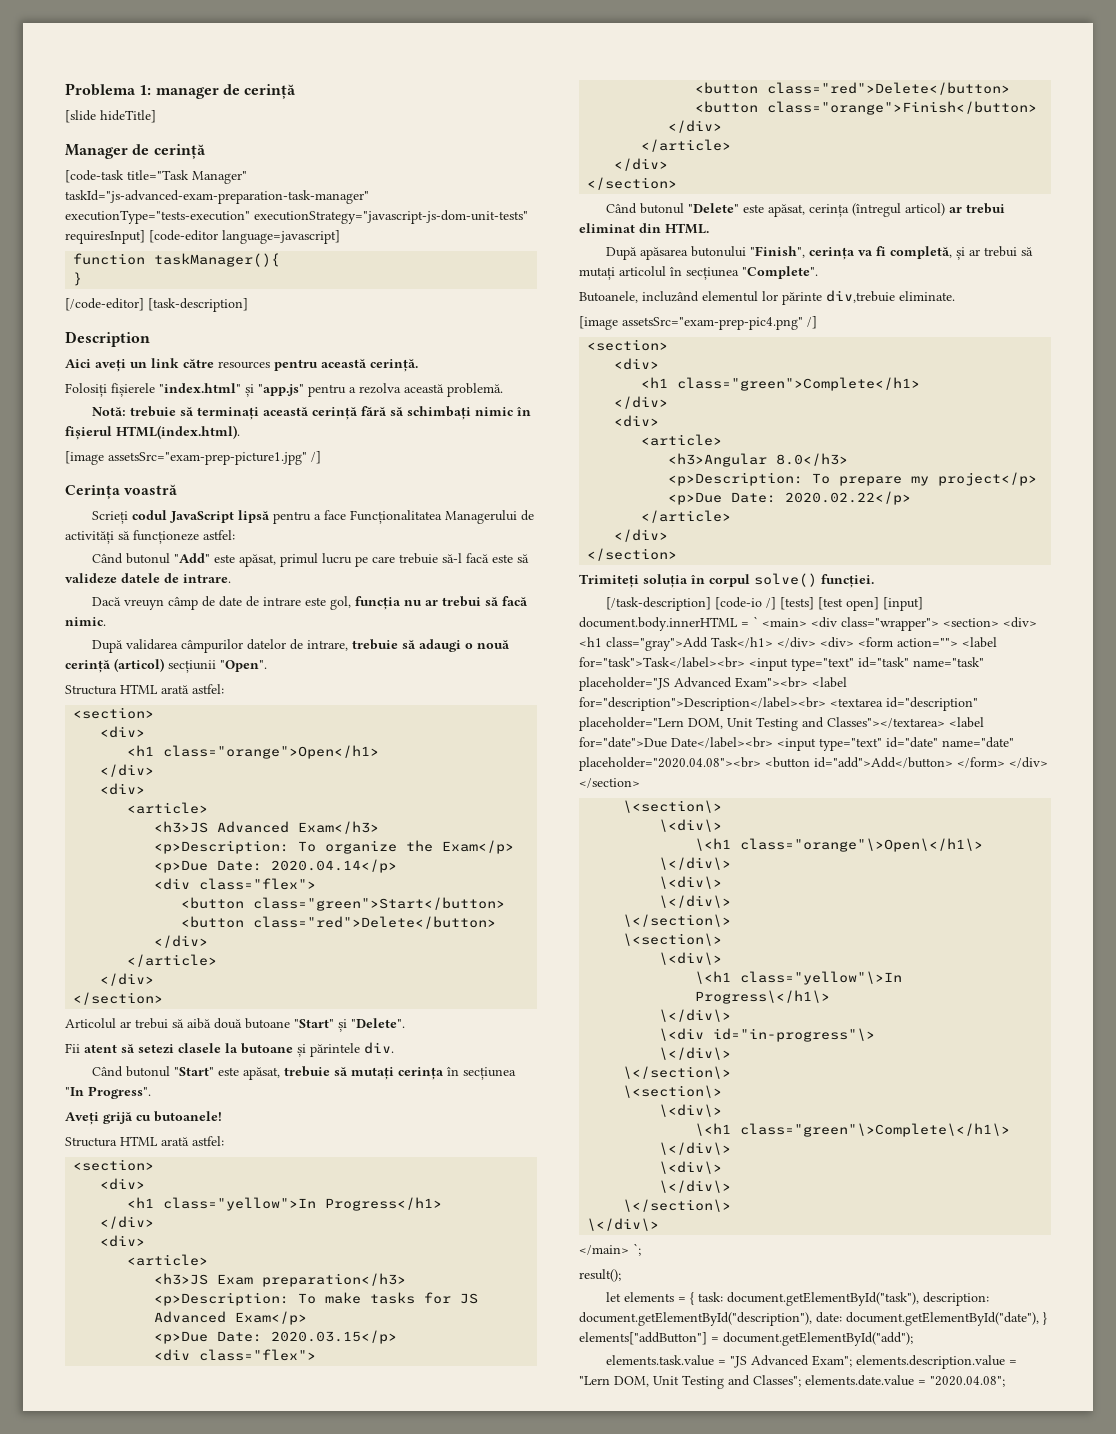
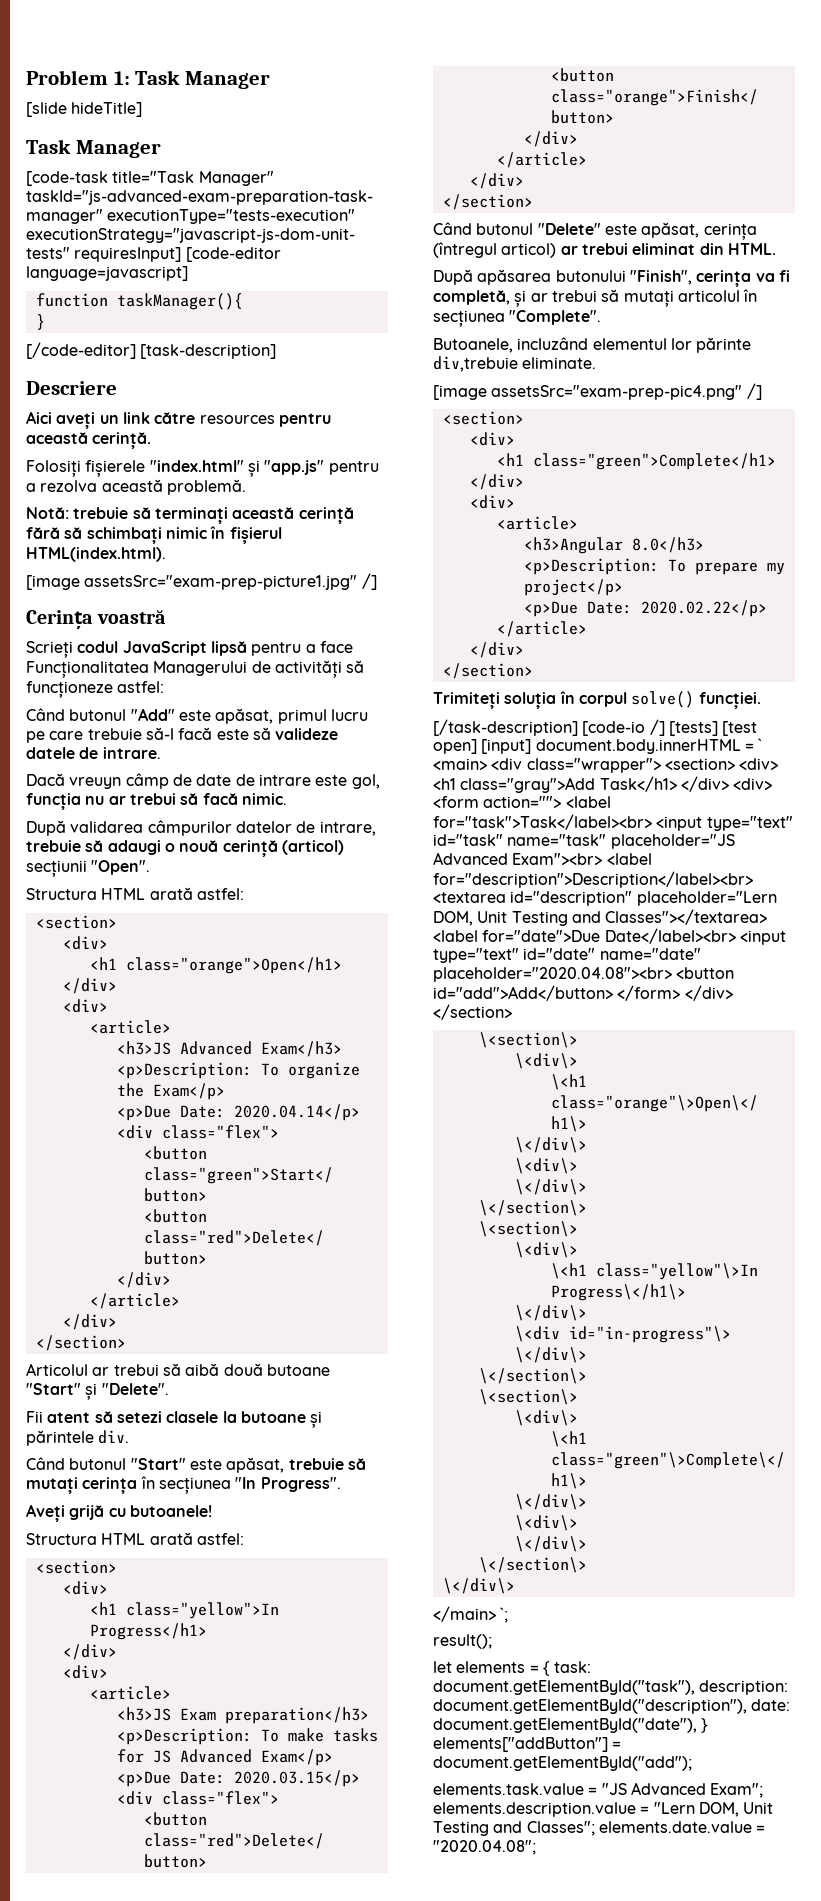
- Problema 1: manager de cerință
+ Problem 1: Task Manager
  [slide hideTitle]
- Manager de cerință
+ Task Manager
- Description
+ Descriere

